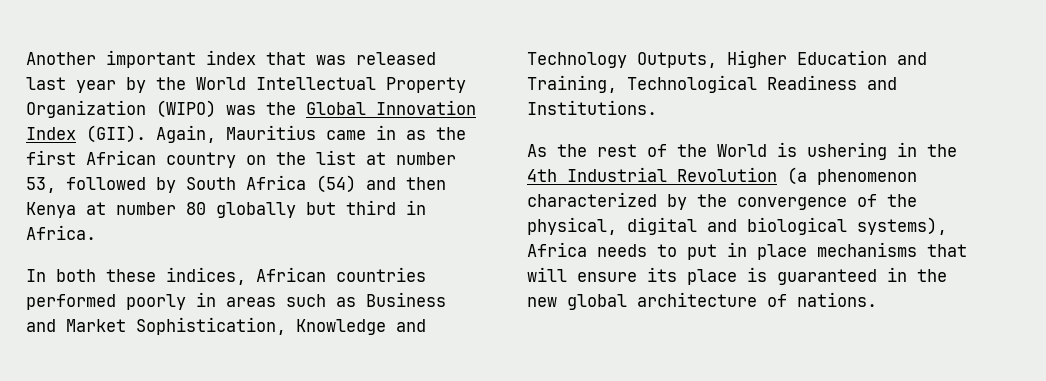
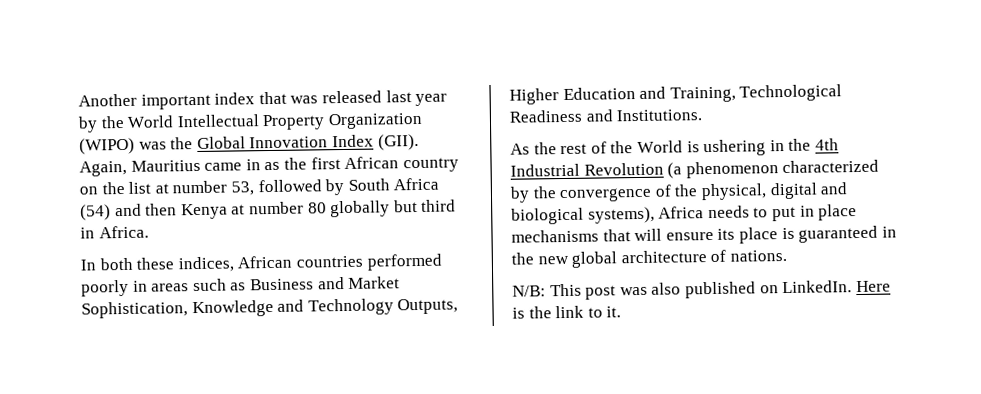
+ N/B: This post was also published on LinkedIn. Here is the link to it.

